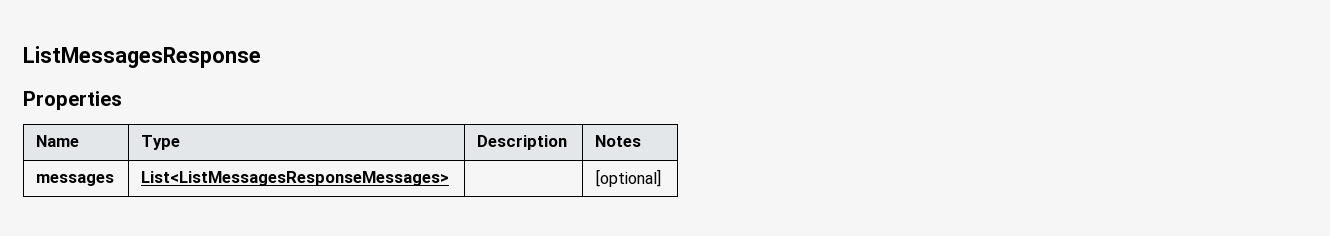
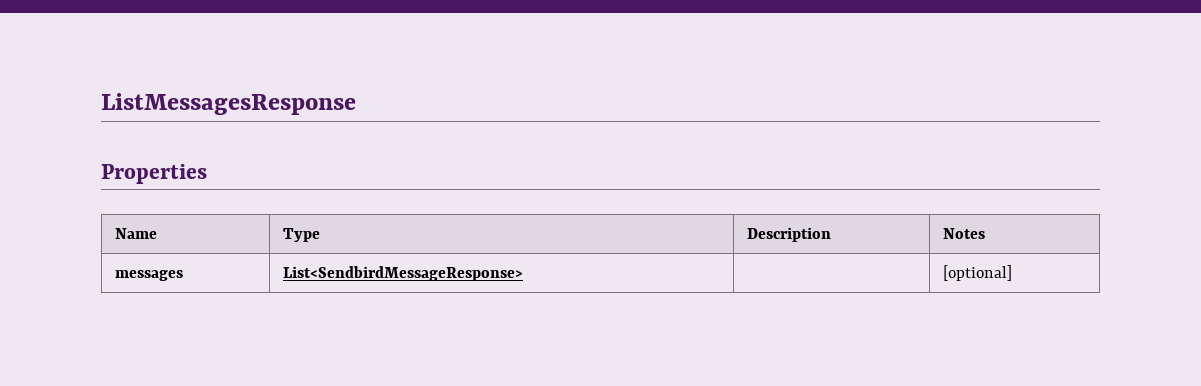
- messages | List<ListMessagesResponseMessages> | | [optional]
+ messages | List<SendbirdMessageResponse> | | [optional]

